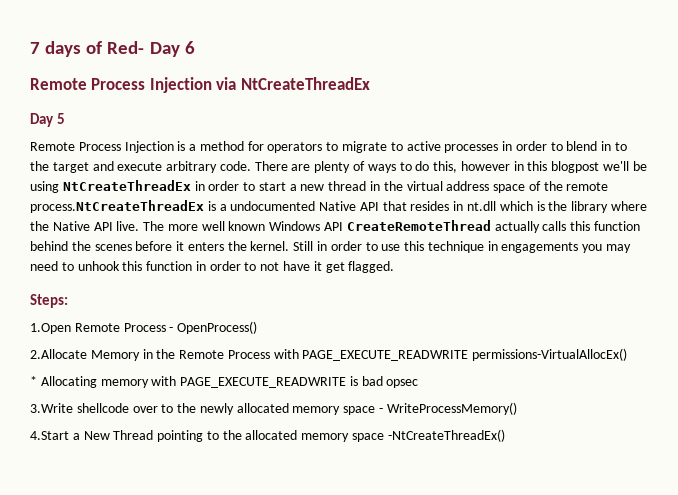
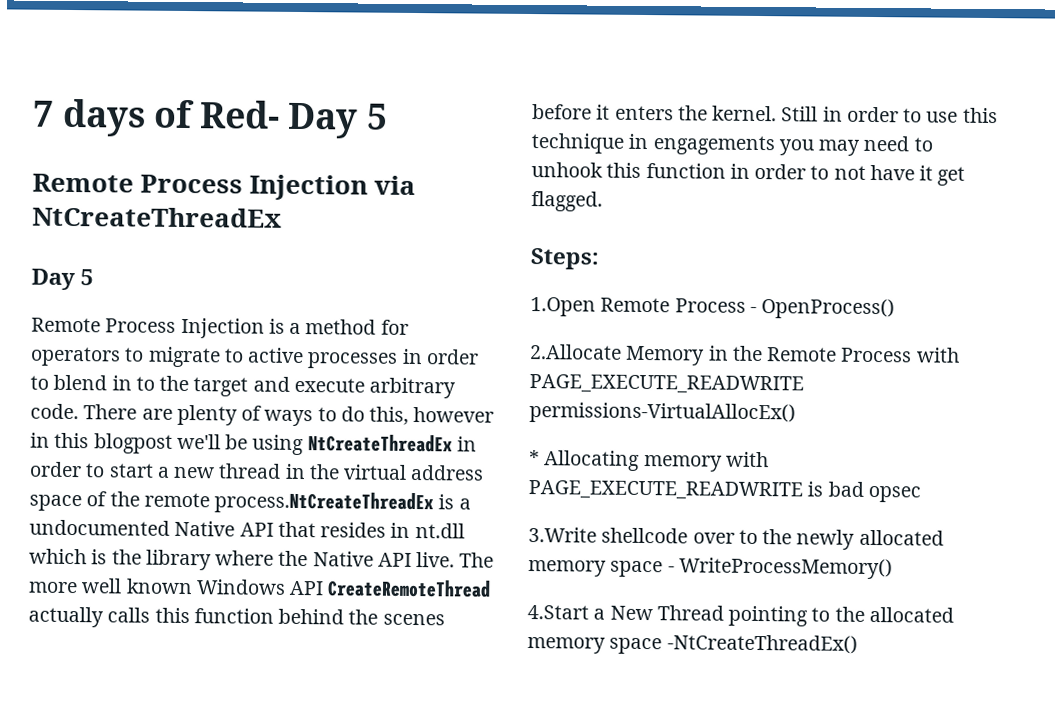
- 7 days of Red- Day 6
+ 7 days of Red- Day 5

